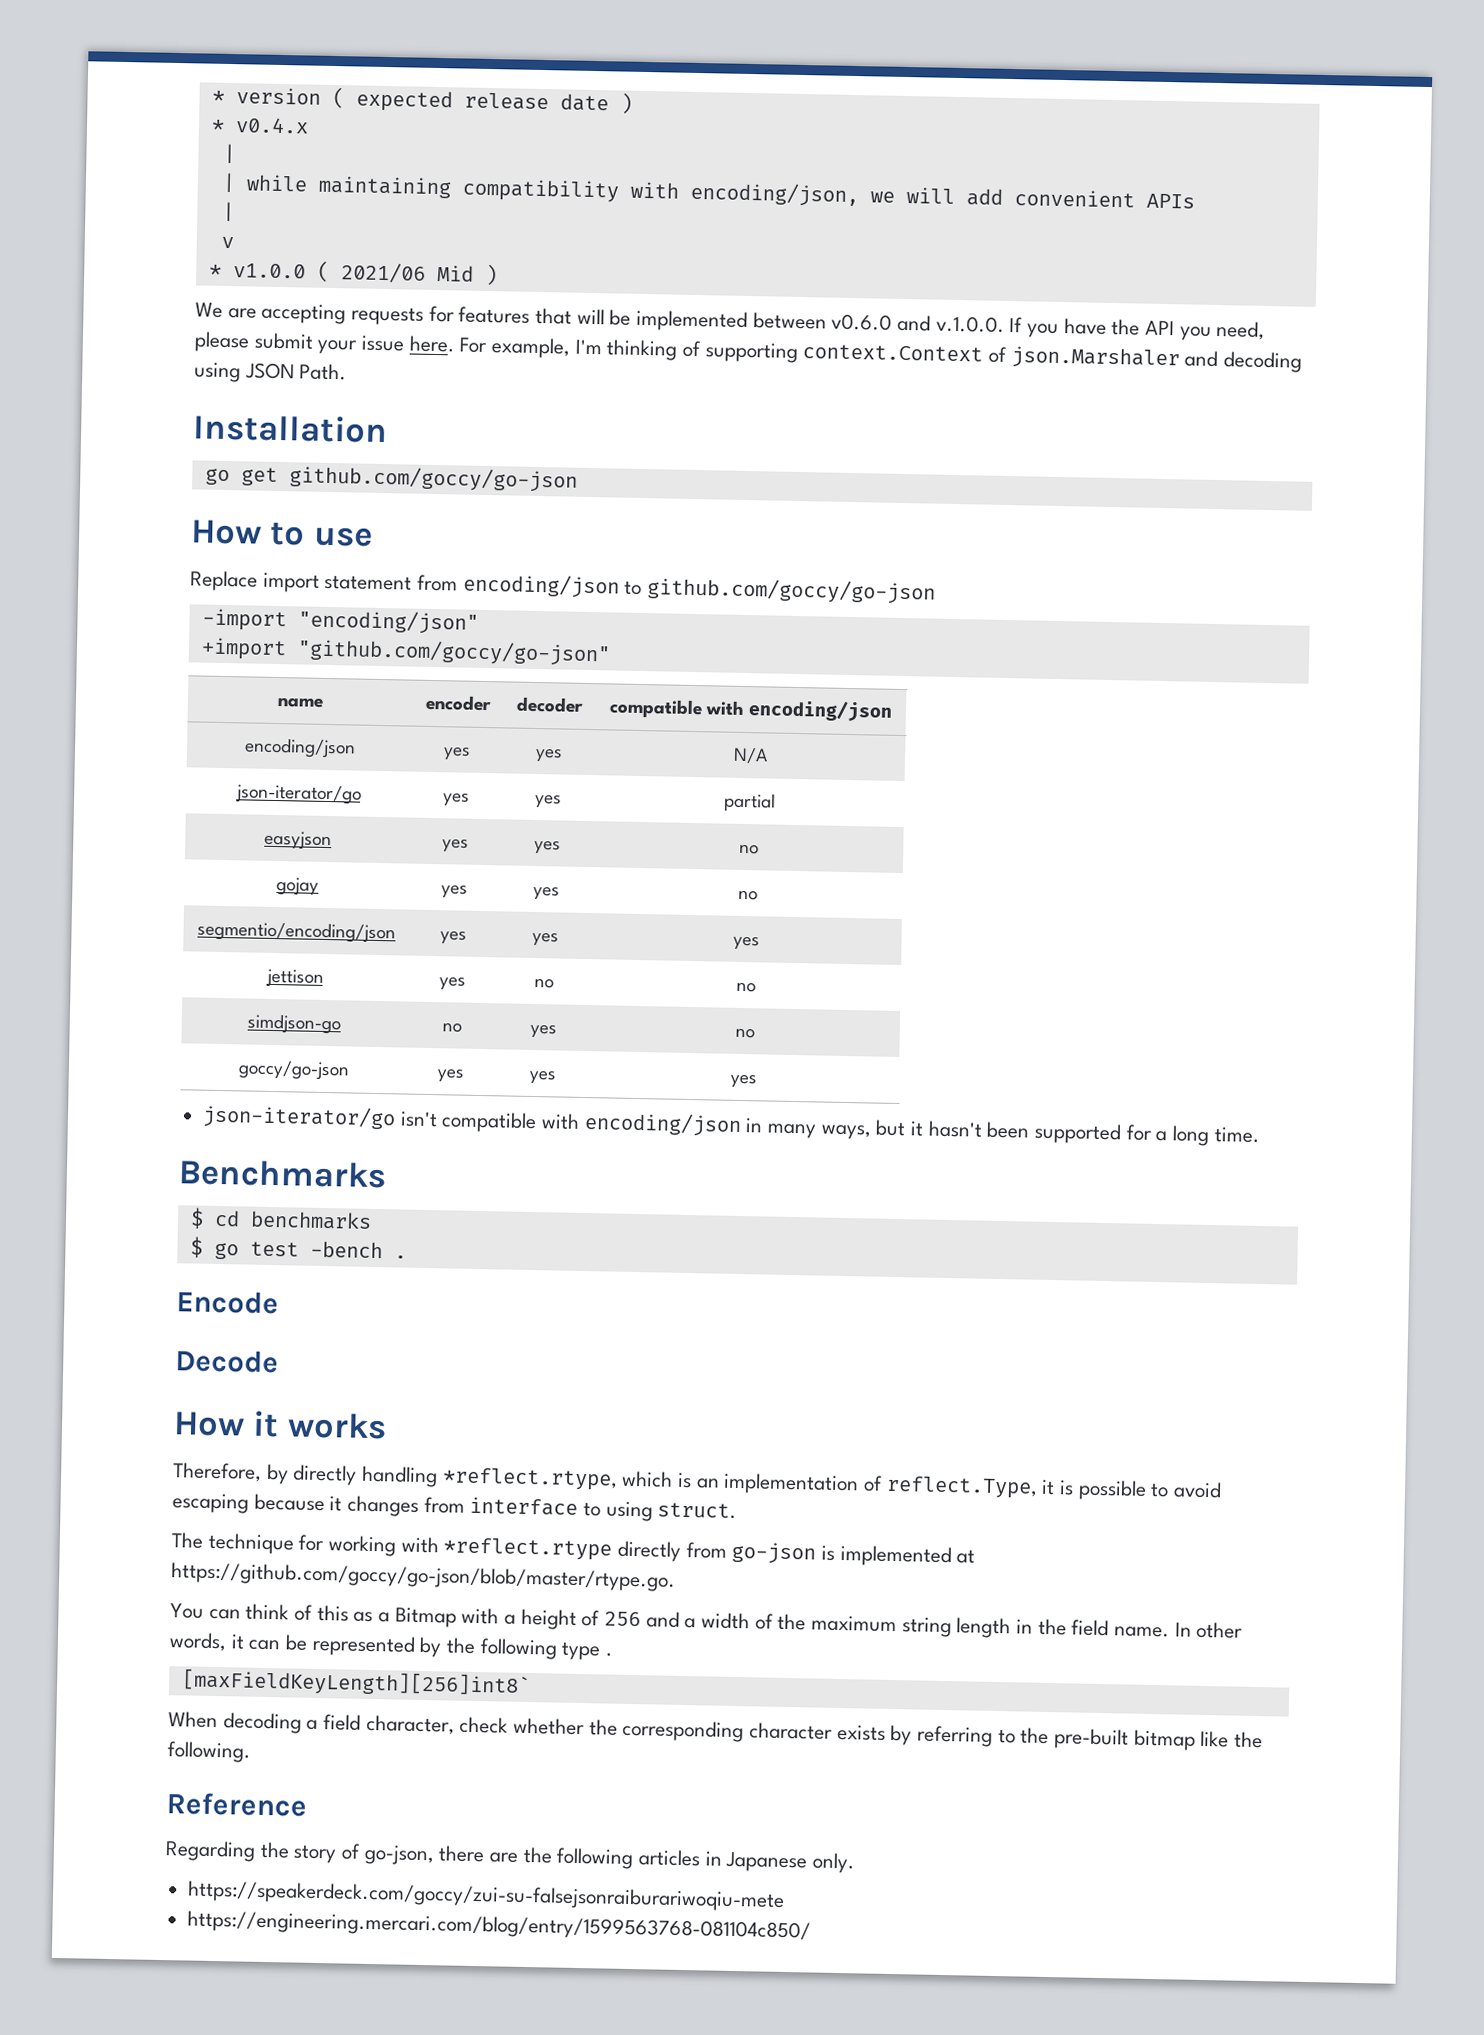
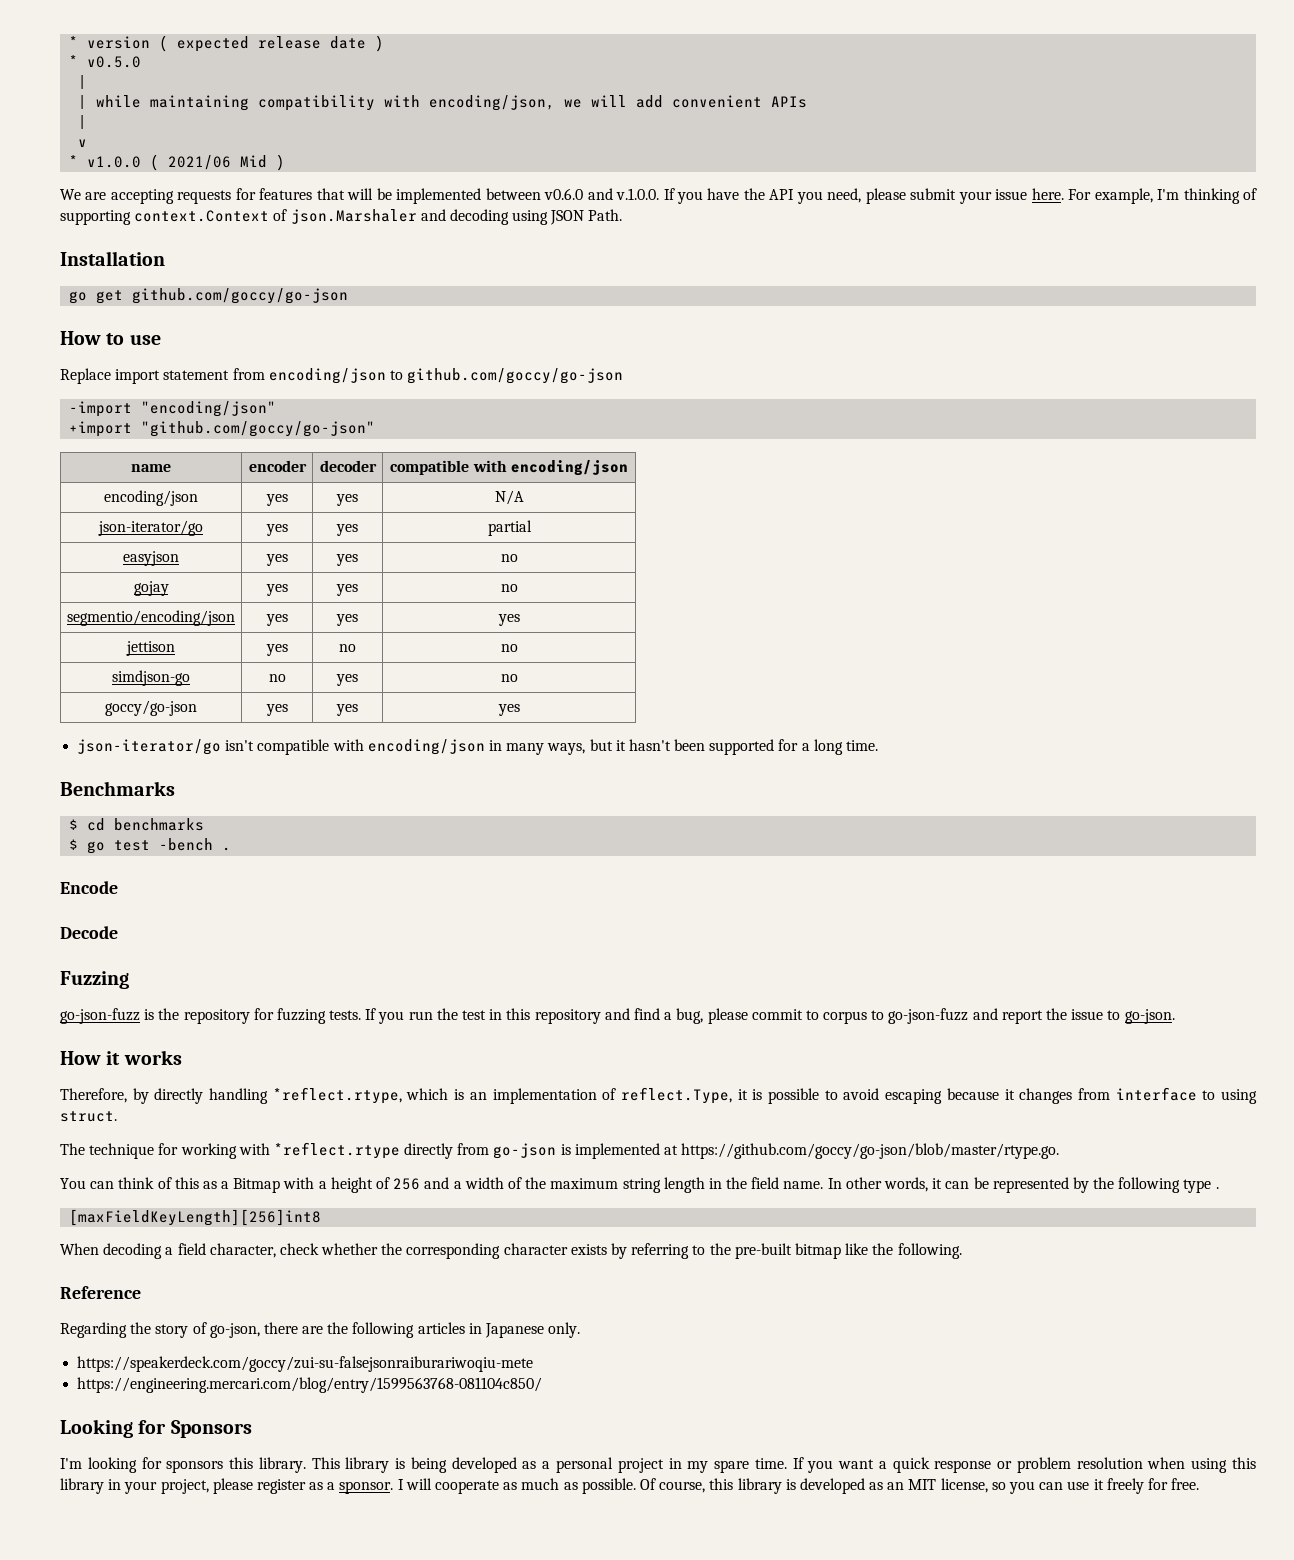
- * v0.4.x
+ * v0.5.0
+ Fuzzing
+ go-json-fuzz is the repository for fuzzing tests. If you run the test in this repository and find a bug, please commit to corpus to go-json-fuzz and report the issue to go-json.
- [maxFieldKeyLength][256]int8`
+ [maxFieldKeyLength][256]int8
+ Looking for Sponsors
+ I'm looking for sponsors this library. This library is being developed as a personal project in my spare time. If you want a quick response or problem resolution when using this library in your project, please register as a sponsor. I will cooperate as much as possible. Of course, this library is developed as an MIT license, so you can use it freely for free.

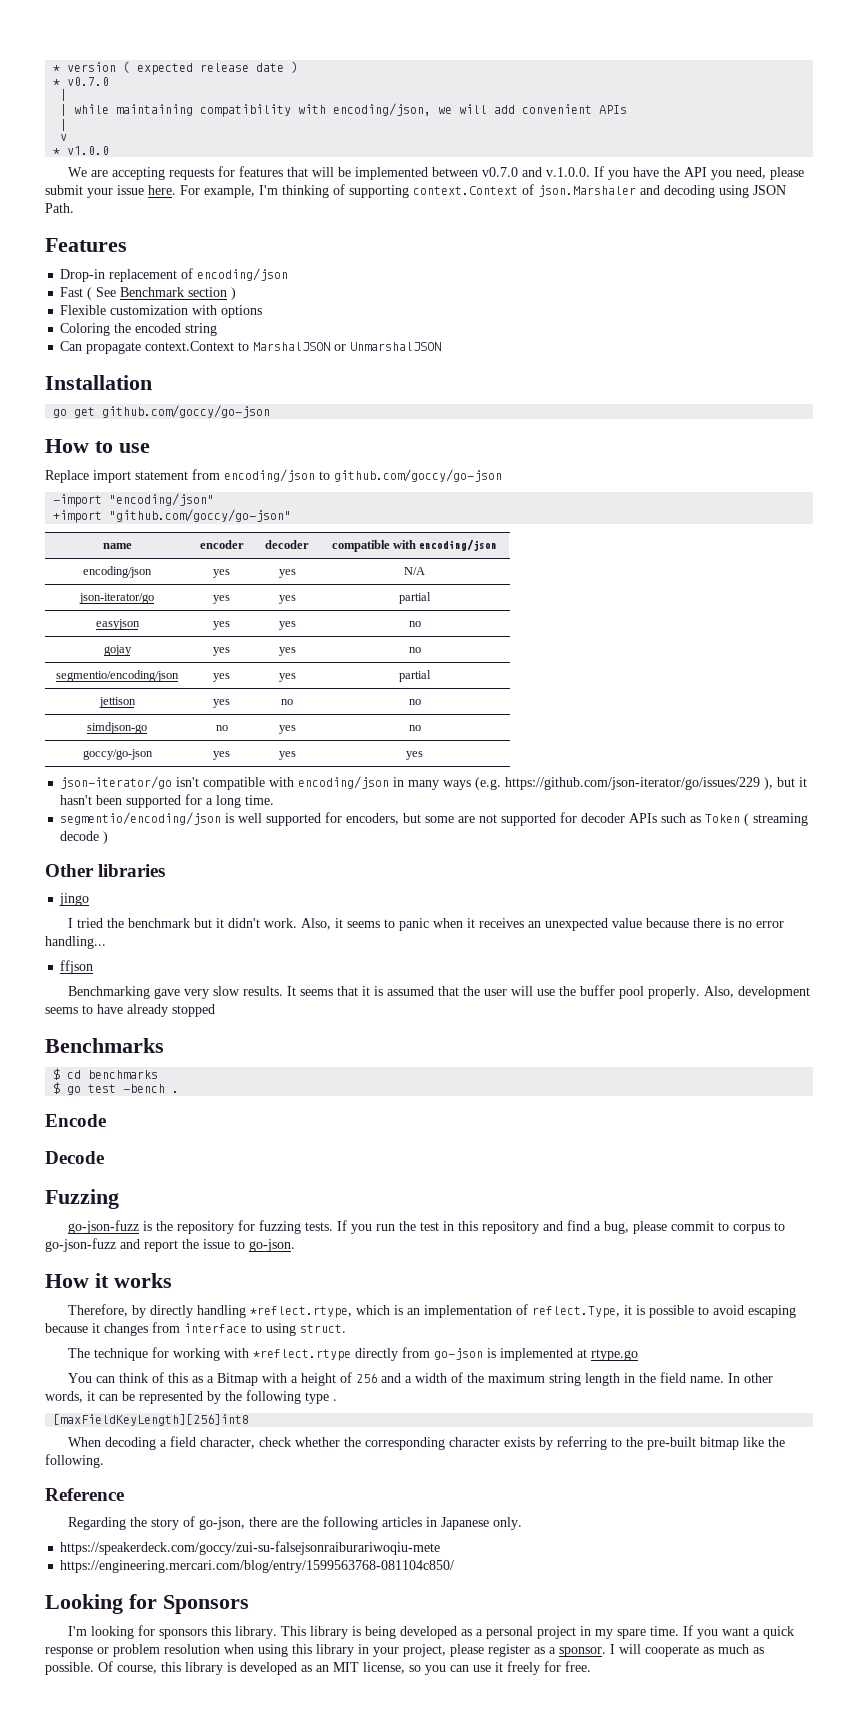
- * v0.5.0
+ * v0.7.0
- * v1.0.0 ( 2021/06 Mid )
+ * v1.0.0
- We are accepting requests for features that will be implemented between v0.6.0 and v.1.0.0. If you have the API you need, please submit your issue here.
+ We are accepting requests for features that will be implemented between v0.7.0 and v.1.0.0. If you have the API you need, please submit your issue here.
+ Features
+ Drop-in replacement of encoding/json
+ Fast ( See Benchmark section )
+ Flexible customization with options
+ Coloring the encoded string
+ Can propagate context.Context to MarshalJSON or UnmarshalJSON
- segmentio/encoding/json | yes | yes | yes
+ segmentio/encoding/json | yes | yes | partial
- json-iterator/go isn't compatible with encoding/json in many ways, but it hasn't been supported for a long time.
+ json-iterator/go isn't compatible with encoding/json in many ways (e.g. https://github.com/json-iterator/go/issues/229 ), but it hasn't been supported for a long time.
+ segmentio/encoding/json is well supported for encoders, but some are not supported for decoder APIs such as Token ( streaming decode )
+ Other libraries
+ jingo
+ I tried the benchmark but it didn't work. Also, it seems to panic when it receives an unexpected value because there is no error handling...
+ ffjson
+ Benchmarking gave very slow results. It seems that it is assumed that the user will use the buffer pool properly. Also, development seems to have already stopped
- The technique for working with *reflect.rtype directly from go-json is implemented at https://github.com/goccy/go-json/blob/master/rtype.go.
+ The technique for working with *reflect.rtype directly from go-json is implemented at rtype.go

